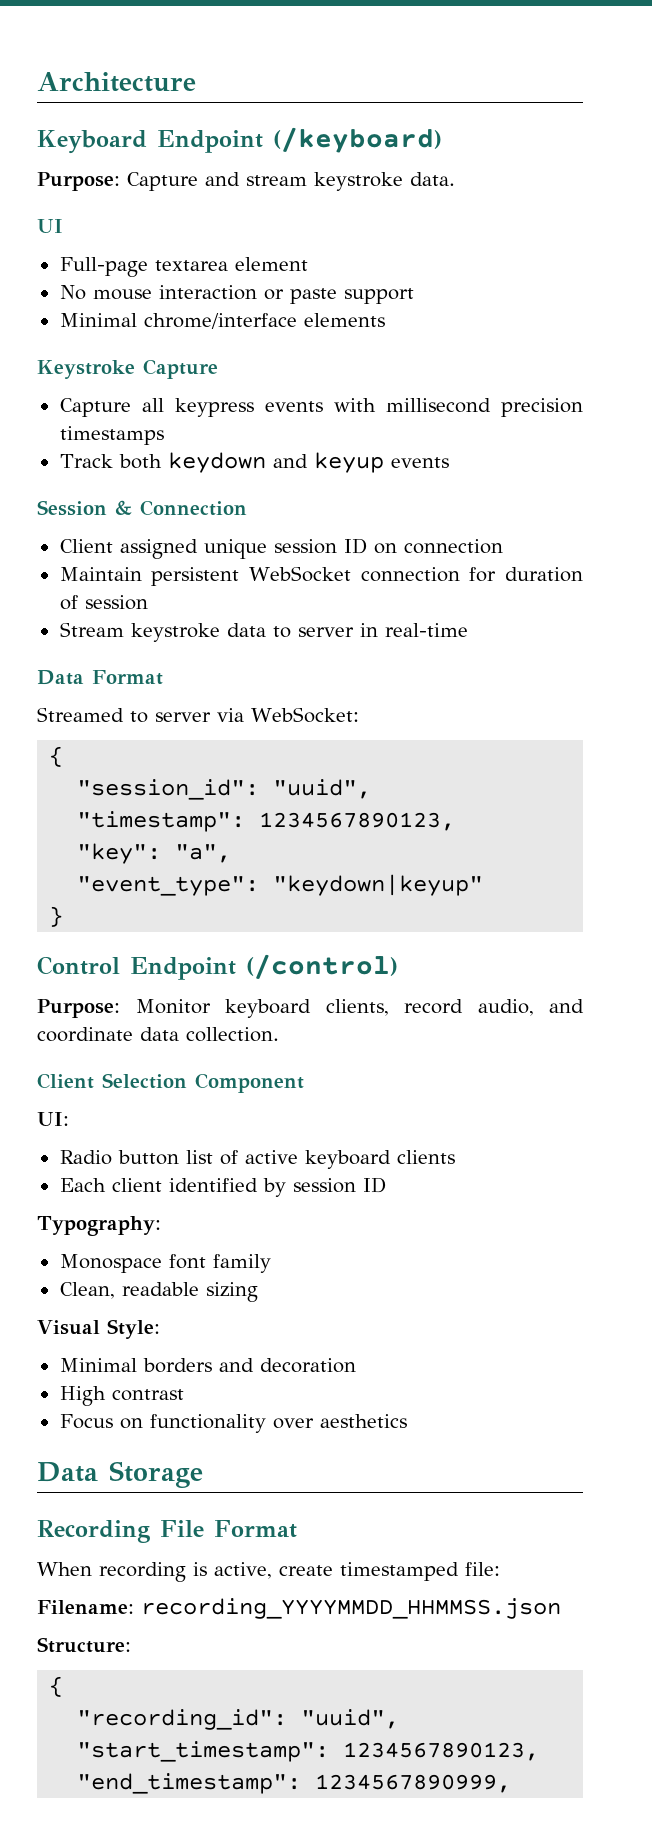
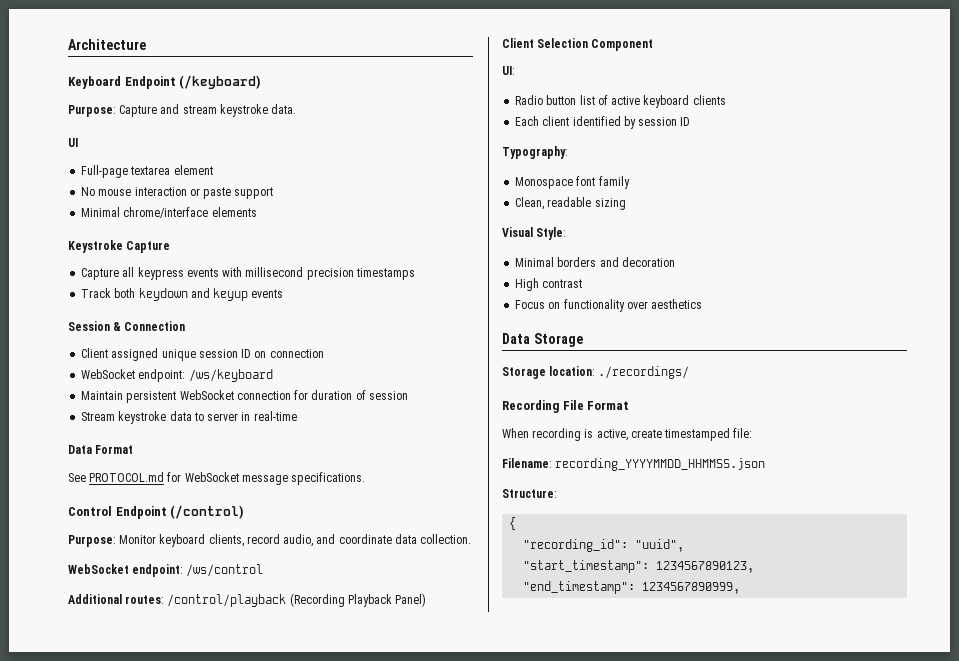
+ WebSocket endpoint: /ws/keyboard
- Streamed to server via WebSocket:
- {
- "session_id": "uuid",
- "timestamp": 1234567890123,
- "key": "a",
- "event_type": "keydown|keyup"
- }
+ See PROTOCOL.md for WebSocket message specifications.
+ WebSocket endpoint: /ws/control
+ Additional routes: /control/playback (Recording Playback Panel)
+ Storage location: ./recordings/

